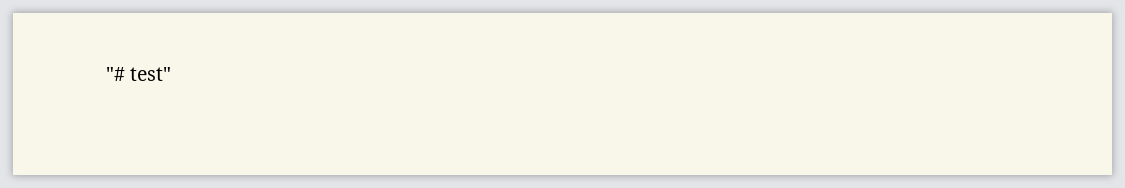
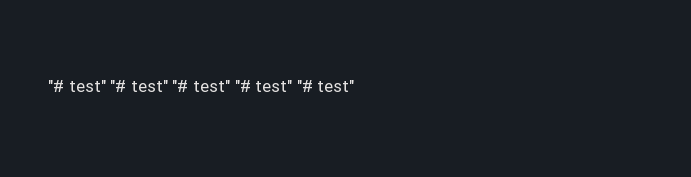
- "# test"
+ "# test" "# test" "# test" "# test" "# test"

